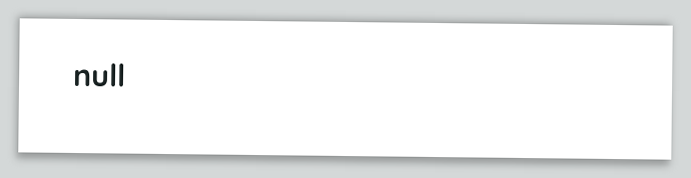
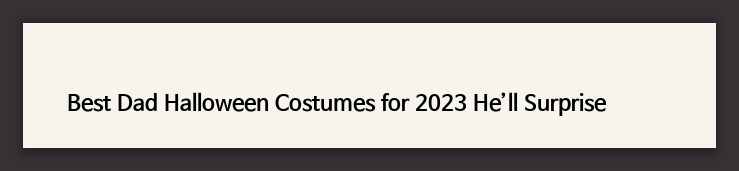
- null
+ Best Dad Halloween Costumes for 2023 He’ll Surprise

